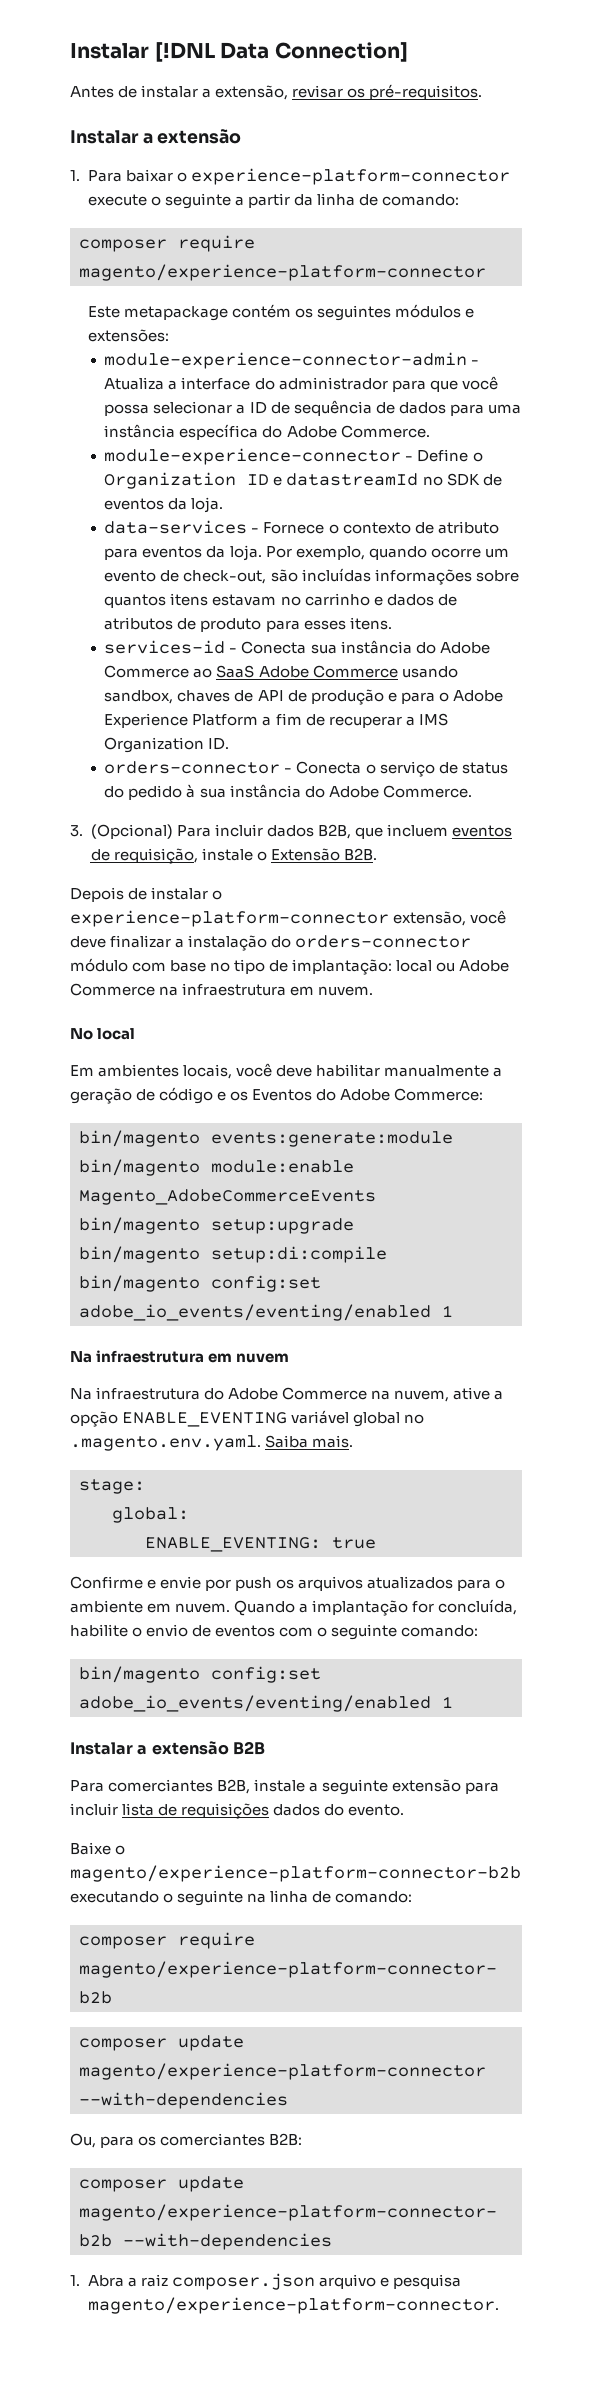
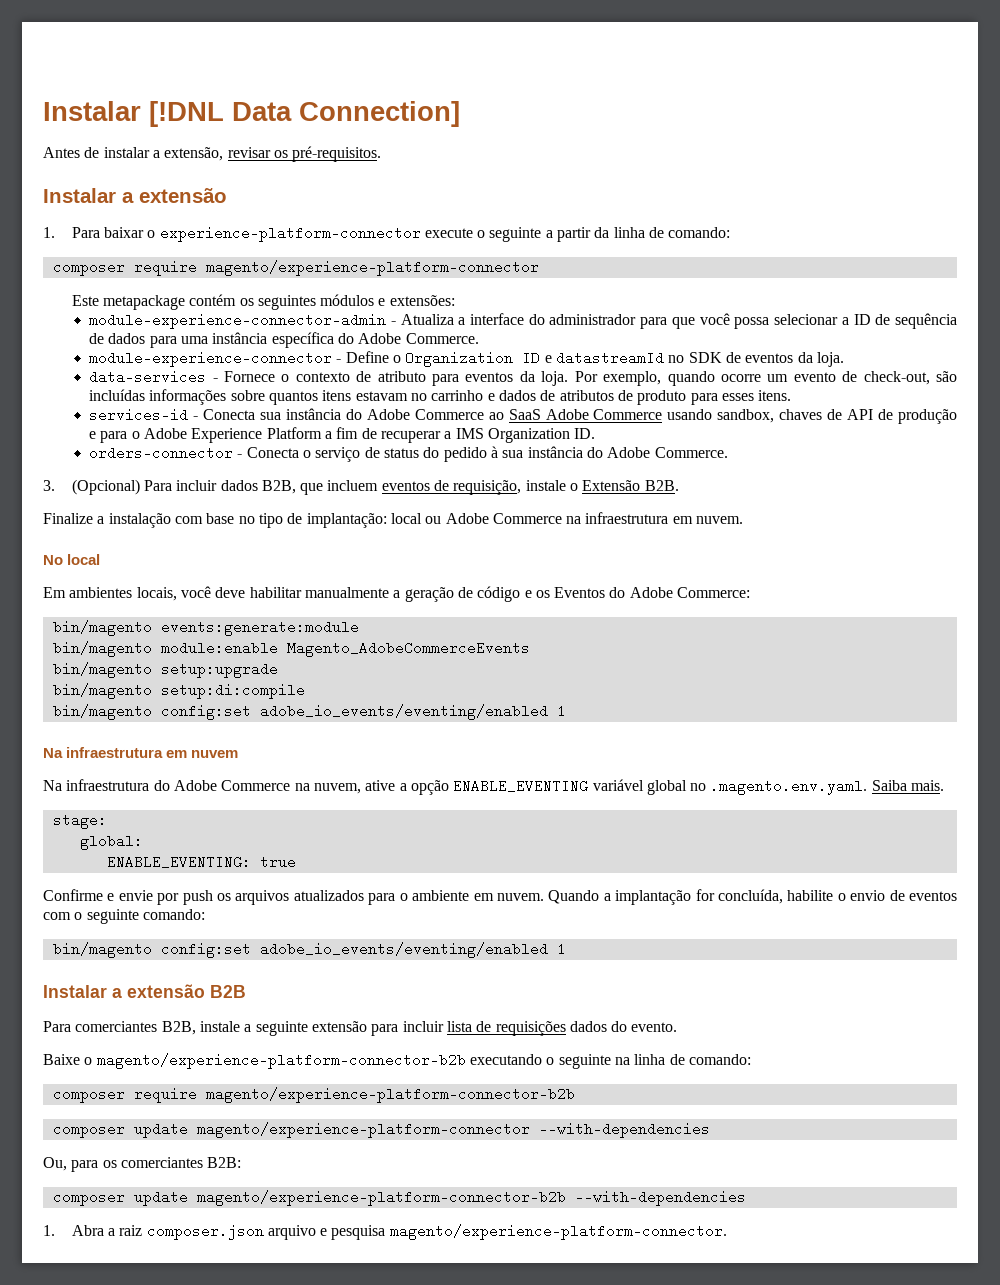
- Depois de instalar o experience-platform-connector extensão, você deve finalizar a instalação do orders-connector módulo com base no tipo de implantação: local ou Adobe Commerce na infraestrutura em nuvem.
+ Finalize a instalação com base no tipo de implantação: local ou Adobe Commerce na infraestrutura em nuvem.

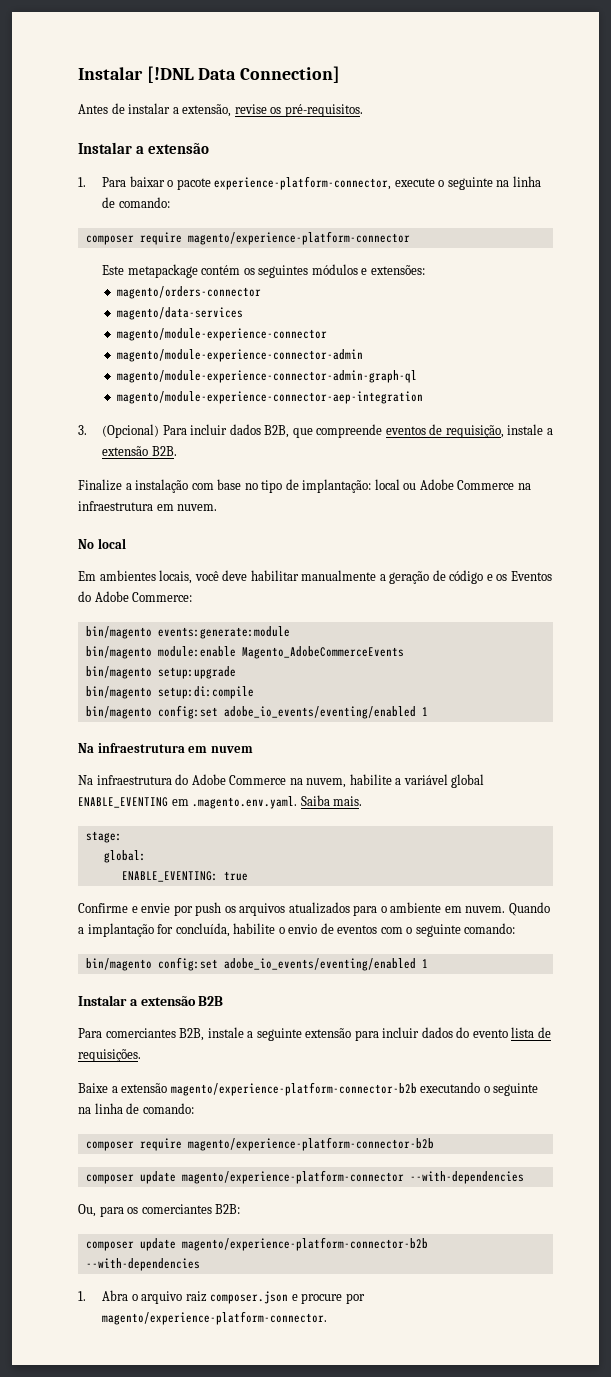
- Antes de instalar a extensão, revisar os pré-requisitos.
+ Antes de instalar a extensão, revise os pré-requisitos.
- 1. Para baixar o experience-platform-connector execute o seguinte a partir da linha de comando:
+ 1. Para baixar o pacote experience-platform-connector, execute o seguinte na linha de comando:
- module-experience-connector-admin - Atualiza a interface do administrador para que você possa selecionar a ID de sequência de dados para uma instância específica do Adobe Commerce.
- module-experience-connector - Define o Organization ID e datastreamId no SDK de eventos da loja.
- data-services - Fornece o contexto de atributo para eventos da loja. Por exemplo, quando ocorre um evento de check-out, são incluídas informações sobre quantos itens estavam no carrinho e dados de atributos de produto para esses itens.
- services-id - Conecta sua instância do Adobe Commerce ao SaaS Adobe Commerce usando sandbox, chaves de API de produção e para o Adobe Experience Platform a fim de recuperar a IMS Organization ID.
- orders-connector - Conecta o serviço de status do pedido à sua instância do Adobe Commerce.
+ magento/orders-connector
+ magento/data-services
+ magento/module-experience-connector
+ magento/module-experience-connector-admin
+ magento/module-experience-connector-admin-graph-ql
+ magento/module-experience-connector-aep-integration
- 3. (Opcional) Para incluir dados B2B, que incluem eventos de requisição, instale o Extensão B2B.
+ 3. (Opcional) Para incluir dados B2B, que compreende eventos de requisição, instale a extensão B2B.
- Na infraestrutura do Adobe Commerce na nuvem, ative a opção ENABLE_EVENTING variável global no .magento.env.yaml. Saiba mais.
+ Na infraestrutura do Adobe Commerce na nuvem, habilite a variável global ENABLE_EVENTING em .magento.env.yaml. Saiba mais.
- Para comerciantes B2B, instale a seguinte extensão para incluir lista de requisições dados do evento.
+ Para comerciantes B2B, instale a seguinte extensão para incluir dados do evento lista de requisições.
- Baixe o magento/experience-platform-connector-b2b executando o seguinte na linha de comando:
+ Baixe a extensão magento/experience-platform-connector-b2b executando o seguinte na linha de comando:
- 1. Abra a raiz composer.json arquivo e pesquisa magento/experience-platform-connector.
+ 1. Abra o arquivo raiz composer.json e procure por magento/experience-platform-connector.

